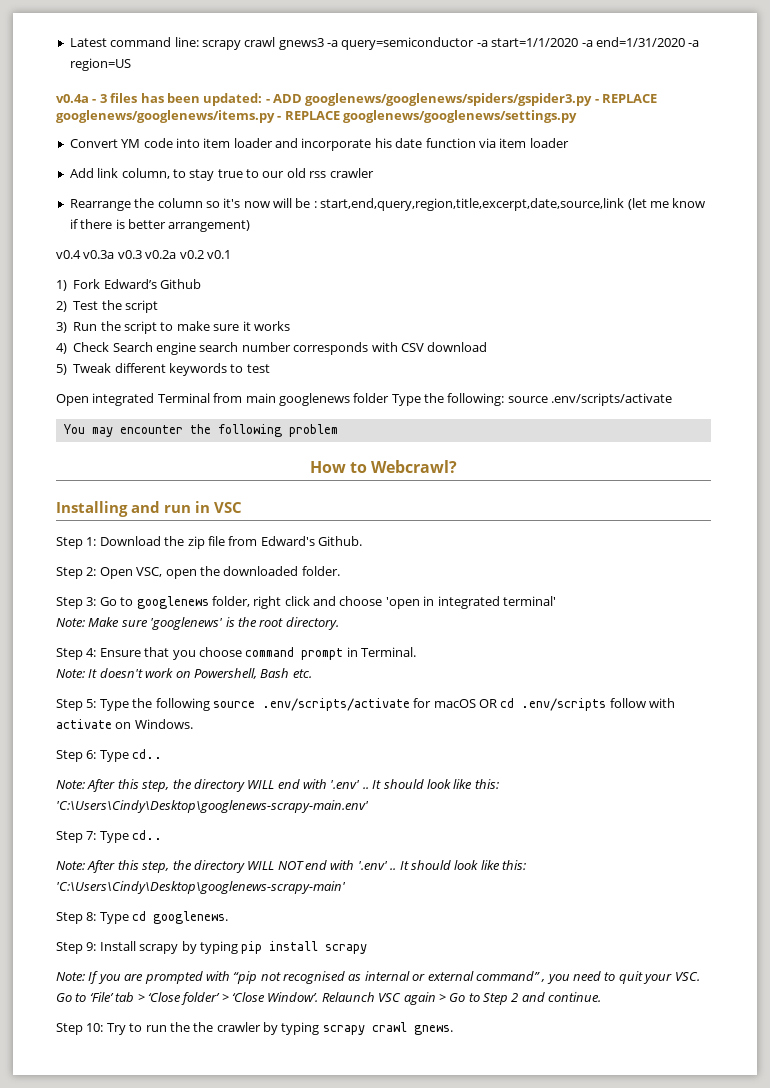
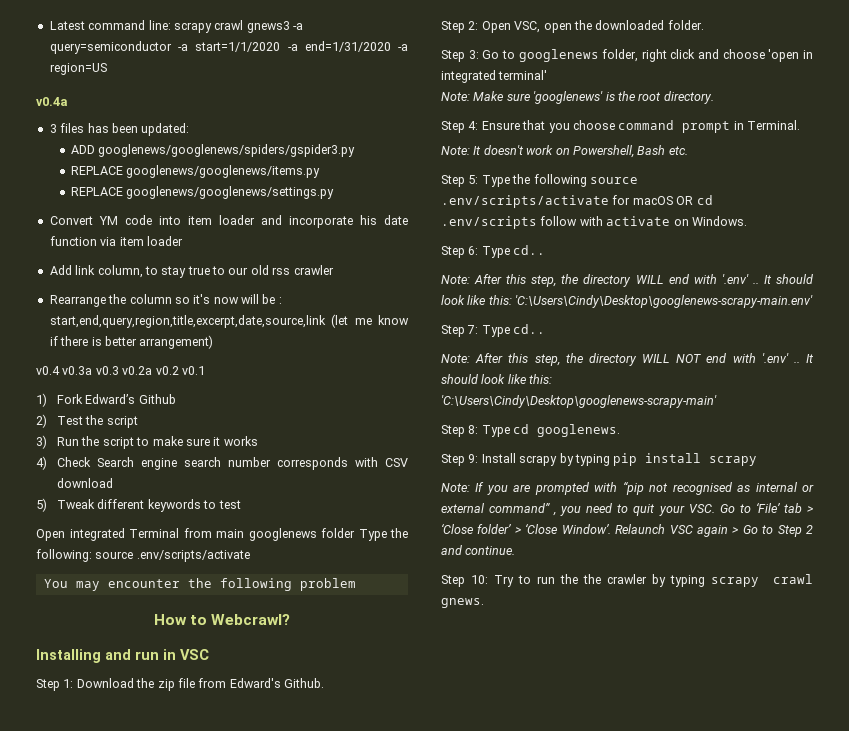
- v0.4a - 3 files has been updated: - ADD googlenews/googlenews/spiders/gspider3.py - REPLACE googlenews/googlenews/items.py - REPLACE googlenews/googlenews/settings.py
+ v0.4a
+ 3 files has been updated:
+ ADD googlenews/googlenews/spiders/gspider3.py
+ REPLACE googlenews/googlenews/items.py
+ REPLACE googlenews/googlenews/settings.py

